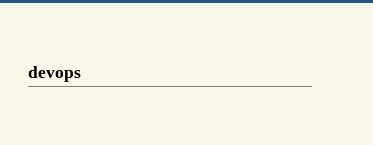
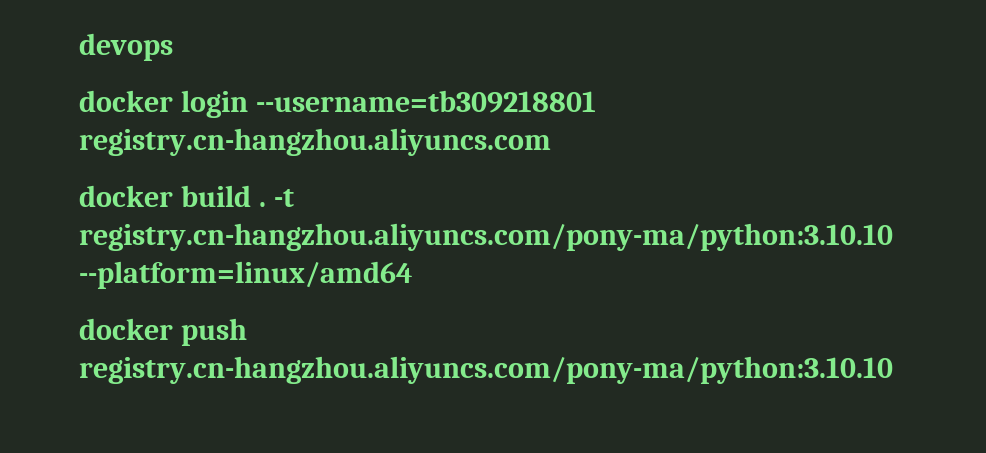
+ docker login --username=tb309218801 registry.cn-hangzhou.aliyuncs.com
+ docker build . -t registry.cn-hangzhou.aliyuncs.com/pony-ma/python:3.10.10 --platform=linux/amd64
+ docker push registry.cn-hangzhou.aliyuncs.com/pony-ma/python:3.10.10

